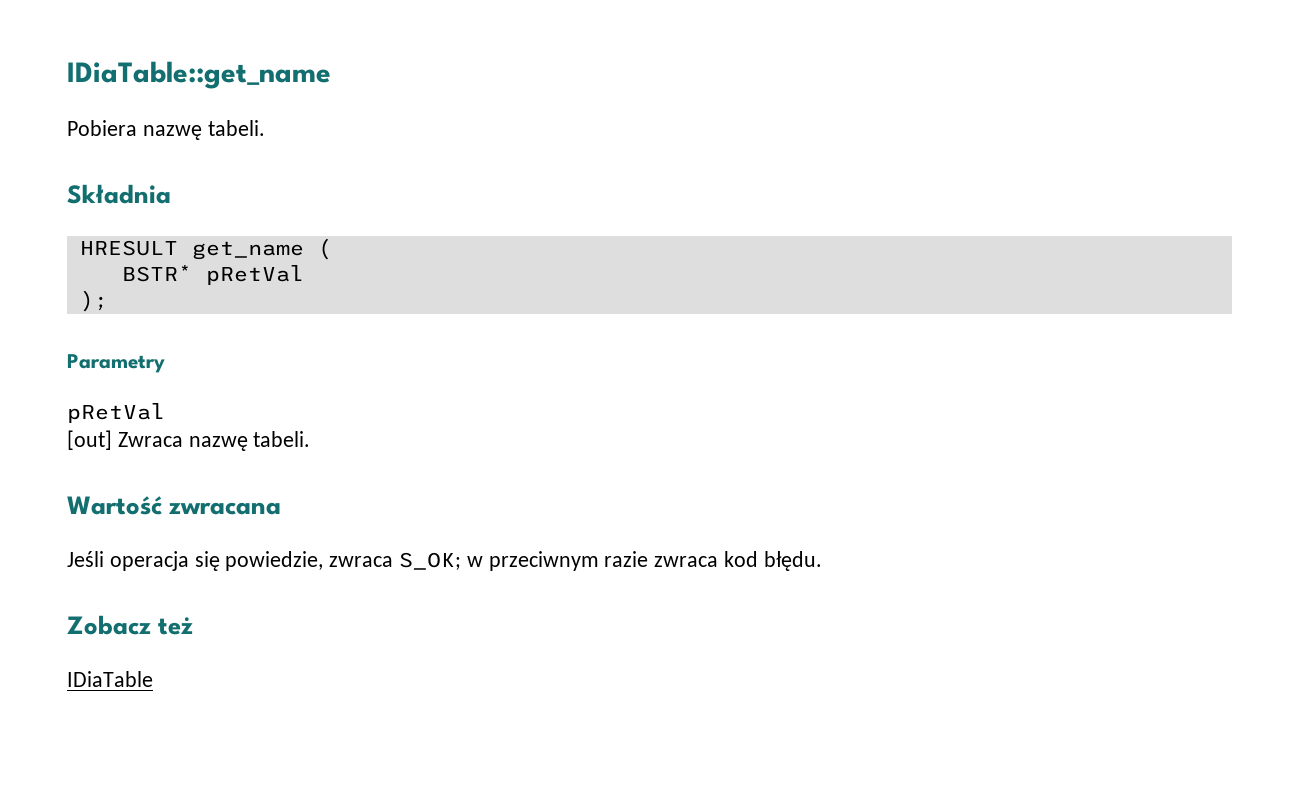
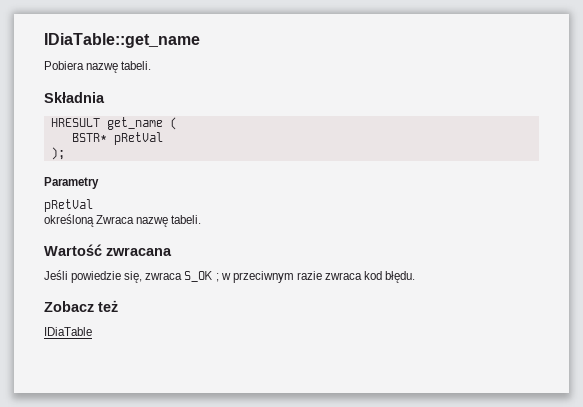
- [out] Zwraca nazwę tabeli.
+ określoną Zwraca nazwę tabeli.
- Jeśli operacja się powiedzie, zwraca S_OK; w przeciwnym razie zwraca kod błędu.
+ Jeśli powiedzie się, zwraca S_OK ; w przeciwnym razie zwraca kod błędu.

